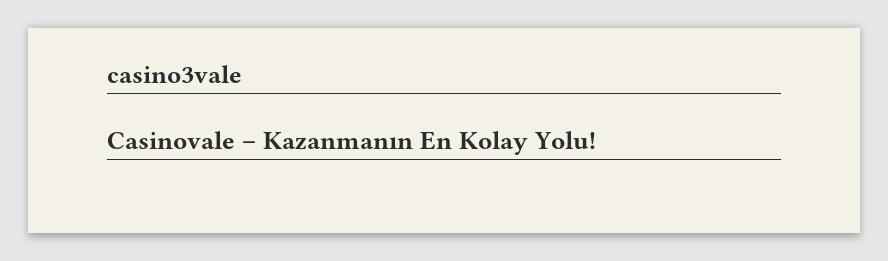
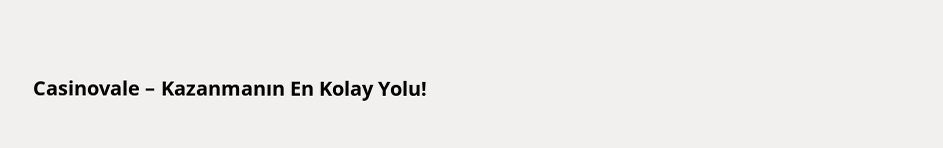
- casino3vale

